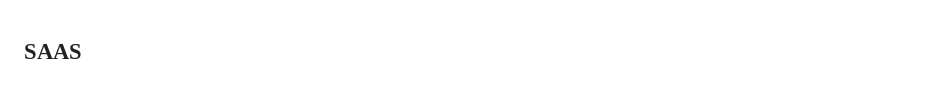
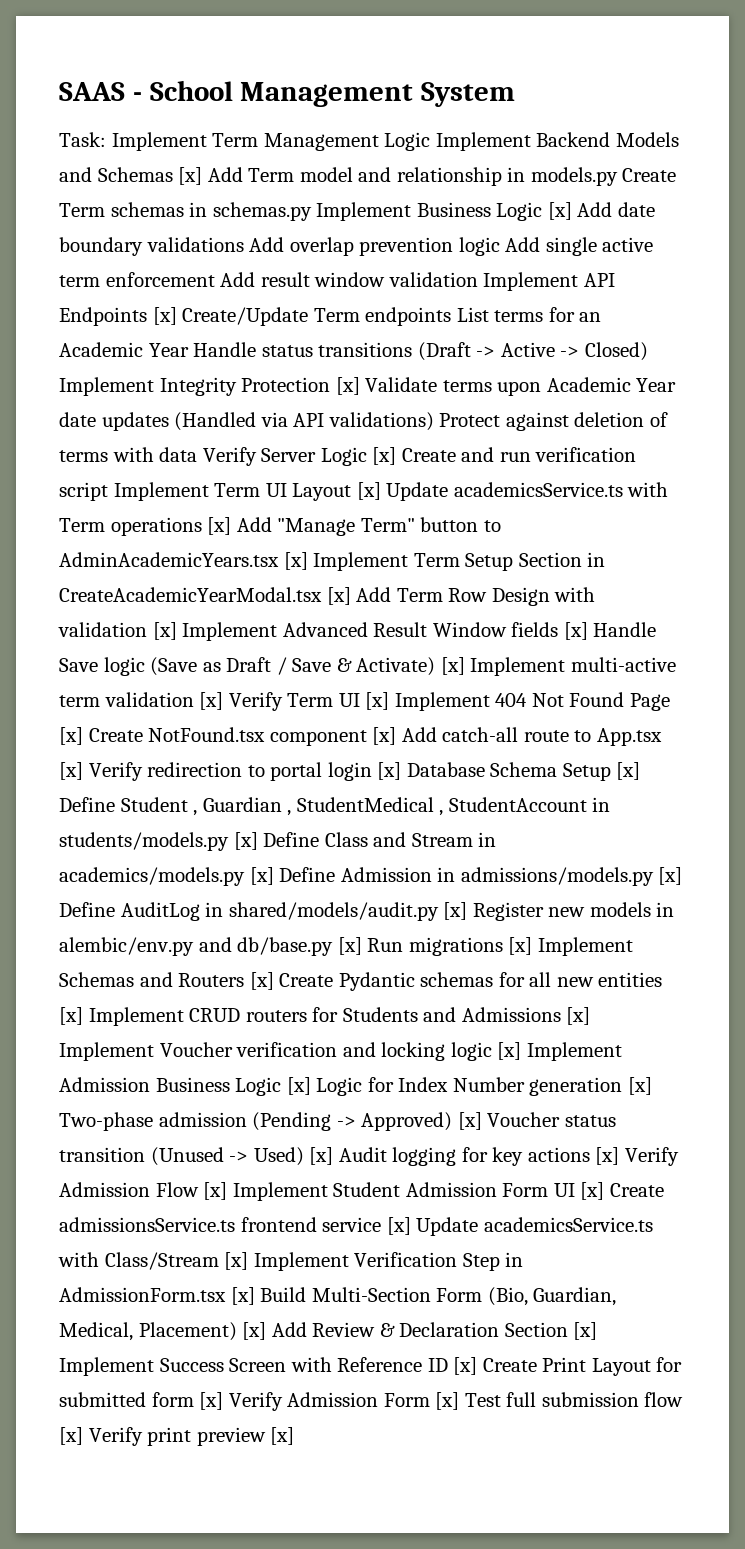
- SAAS
+ SAAS - School Management System
+ Task: Implement Term Management Logic Implement Backend Models and Schemas [x] Add Term model and relationship in models.py Create Term schemas in schemas.py Implement Business Logic [x] Add date boundary validations Add overlap prevention logic Add single active term enforcement Add result window validation Implement API Endpoints [x] Create/Update Term endpoints List terms for an Academic Year Handle status transitions (Draft -> Active -> Closed) Implement Integrity Protection [x] Validate terms upon Academic Year date updates (Handled via API validations) Protect against deletion of terms with data Verify Server Logic [x] Create and run verification script Implement Term UI Layout [x] Update academicsService.ts with Term operations [x] Add "Manage Term" button to AdminAcademicYears.tsx [x] Implement Term Setup Section in CreateAcademicYearModal.tsx [x] Add Term Row Design with validation [x] Implement Advanced Result Window fields [x] Handle Save logic (Save as Draft / Save & Activate) [x] Implement multi-active term validation [x] Verify Term UI [x] Implement 404 Not Found Page [x] Create NotFound.tsx component [x] Add catch-all route to App.tsx [x] Verify redirection to portal login [x] Database Schema Setup [x] Define Student , Guardian , StudentMedical , StudentAccount in students/models.py [x] Define Class and Stream in academics/models.py [x] Define Admission in admissions/models.py [x] Define AuditLog in shared/models/audit.py [x] Register new models in alembic/env.py and db/base.py [x] Run migrations [x] Implement Schemas and Routers [x] Create Pydantic schemas for all new entities [x] Implement CRUD routers for Students and Admissions [x] Implement Voucher verification and locking logic [x] Implement Admission Business Logic [x] Logic for Index Number generation [x] Two-phase admission (Pending -> Approved) [x] Voucher status transition (Unused -> Used) [x] Audit logging for key actions [x] Verify Admission Flow [x] Implement Student Admission Form UI [x] Create admissionsService.ts frontend service [x] Update academicsService.ts with Class/Stream [x] Implement Verification Step in AdmissionForm.tsx [x] Build Multi-Section Form (Bio, Guardian, Medical, Placement) [x] Add Review & Declaration Section [x] Implement Success Screen with Reference ID [x] Create Print Layout for submitted form [x] Verify Admission Form [x] Test full submission flow [x] Verify print preview [x]

